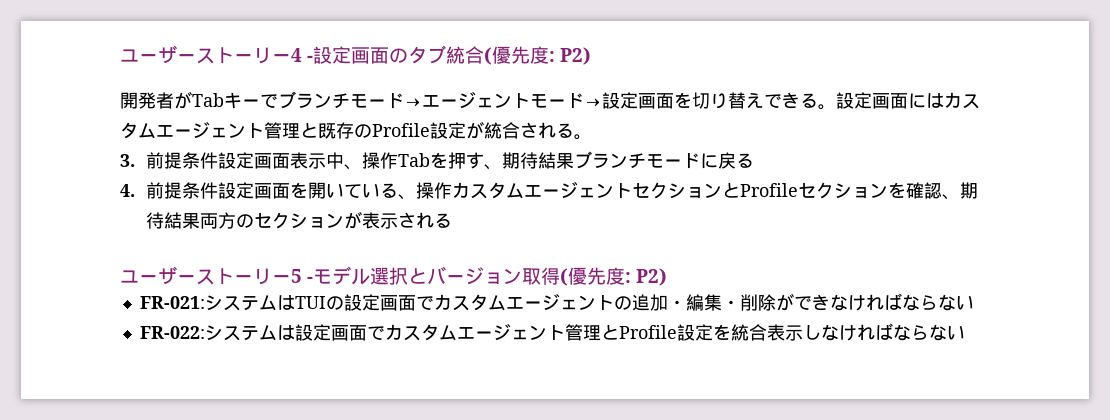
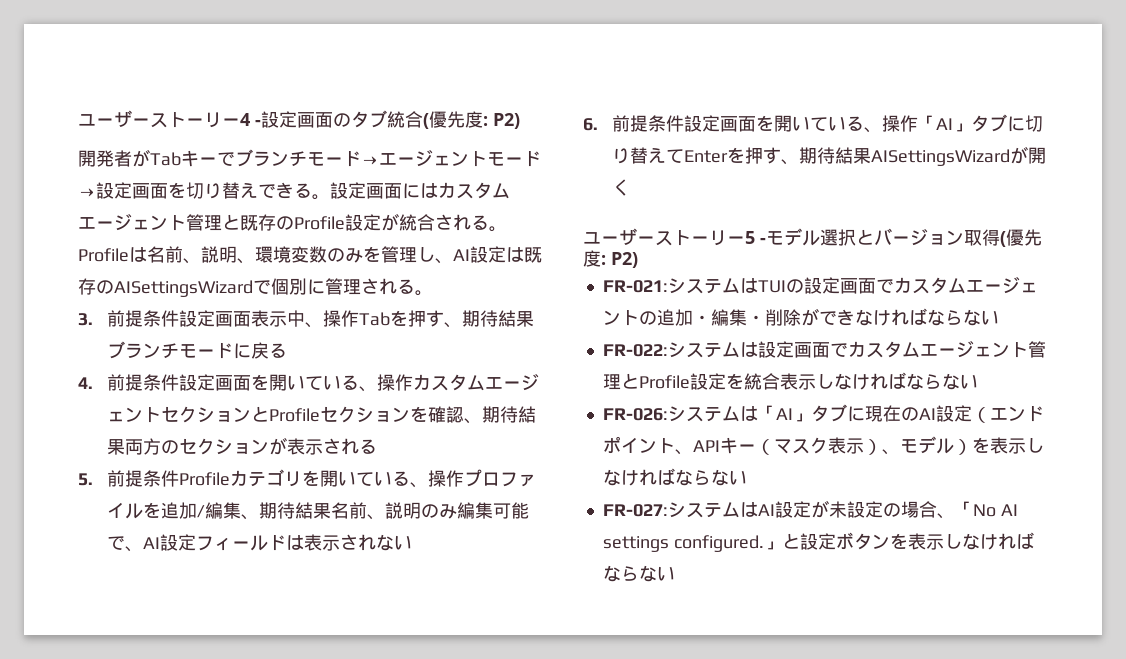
+ Profileは名前、説明、環境変数のみを管理し、AI設定は既存のAISettingsWizardで個別に管理される。
+ 5.前提条件Profileカテゴリを開いている、操作プロファイルを追加/編集、期待結果名前、説明のみ編集可能で、AI設定フィールドは表示されない
+ 6.前提条件設定画面を開いている、操作「AI」タブに切り替えてEnterを押す、期待結果AISettingsWizardが開く
+ FR-026:システムは「AI」タブに現在のAI設定（エンドポイント、APIキー（マスク表示）、モデル）を表示しなければならない
+ FR-027:システムはAI設定が未設定の場合、「No AI settings configured.」と設定ボタンを表示しなければならない

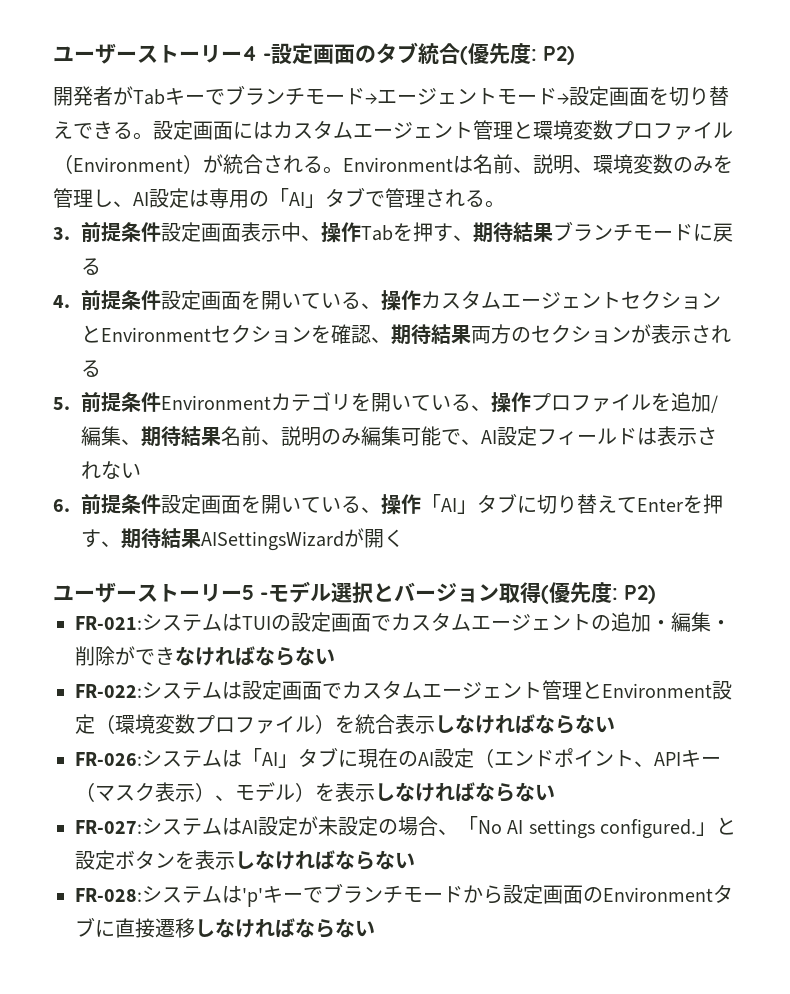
- 設定画面にはカスタムエージェント管理と既存のProfile設定が統合される。
+ 設定画面にはカスタムエージェント管理と環境変数プロファイル（Environment）が統合される。
- Profileは名前、説明、環境変数のみを管理し、AI設定は既存のAISettingsWizardで個別に管理される。
+ Environmentは名前、説明、環境変数のみを管理し、AI設定は専用の「AI」タブで管理される。
- 4.前提条件設定画面を開いている、操作カスタムエージェントセクションとProfileセクションを確認、期待結果両方のセクションが表示される
+ 4.前提条件設定画面を開いている、操作カスタムエージェントセクションとEnvironmentセクションを確認、期待結果両方のセクションが表示される
- 5.前提条件Profileカテゴリを開いている、操作プロファイルを追加/編集、期待結果名前、説明のみ編集可能で、AI設定フィールドは表示されない
+ 5.前提条件Environmentカテゴリを開いている、操作プロファイルを追加/編集、期待結果名前、説明のみ編集可能で、AI設定フィールドは表示されない
- FR-022:システムは設定画面でカスタムエージェント管理とProfile設定を統合表示しなければならない
+ FR-022:システムは設定画面でカスタムエージェント管理とEnvironment設定（環境変数プロファイル）を統合表示しなければならない
+ FR-028:システムは'p'キーでブランチモードから設定画面のEnvironmentタブに直接遷移しなければならない

